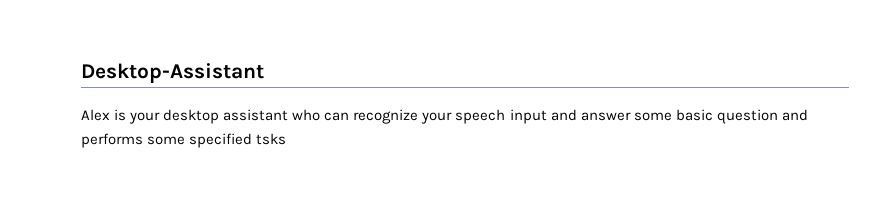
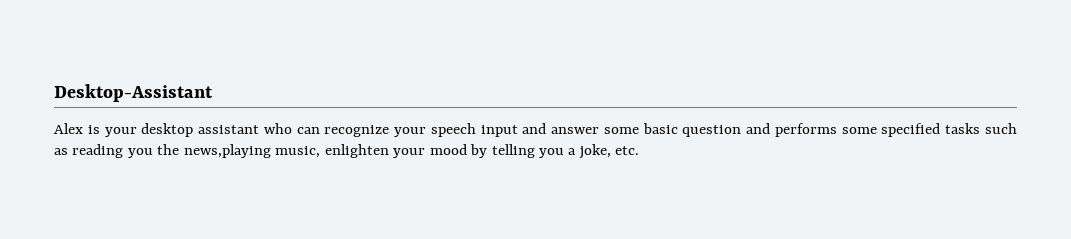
- Alex is your desktop assistant who can recognize your speech input and answer some basic question and performs some specified tsks
+ Alex is your desktop assistant who can recognize your speech input and answer some basic question and performs some specified tasks such as reading you the news,playing music, enlighten your mood by telling you a joke, etc.

